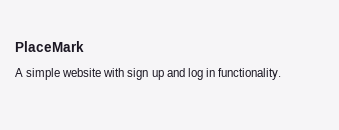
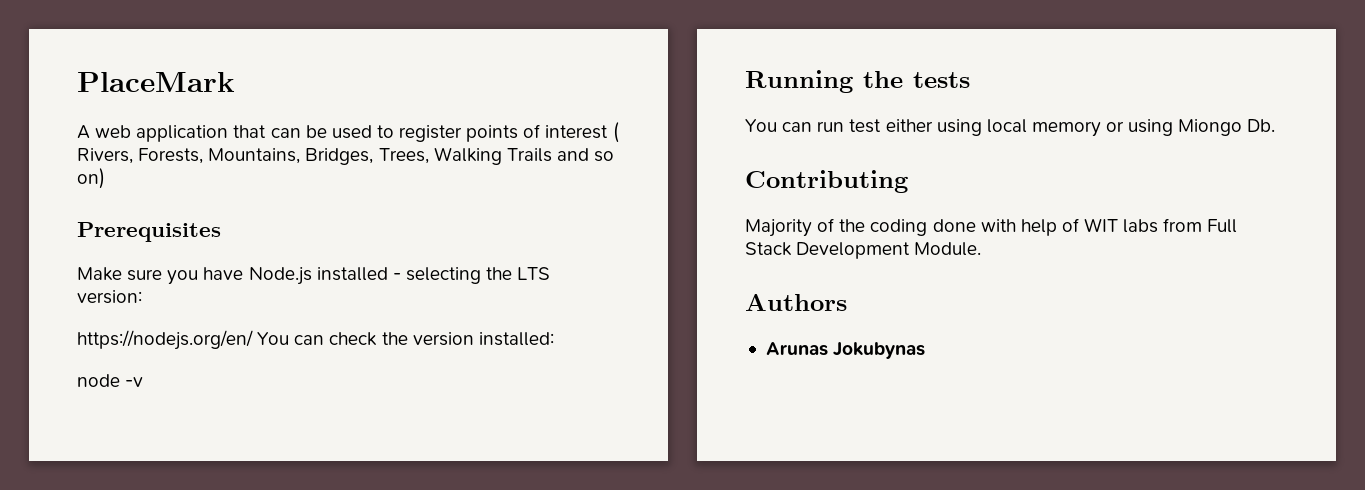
- A simple website with sign up and log in functionality.
+ A web application that can be used to register points of interest ( Rivers, Forests, Mountains, Bridges, Trees, Walking Trails and so on)
+ Prerequisites
+ Make sure you have Node.js installed - selecting the LTS version:
+ https://nodejs.org/en/ You can check the version installed:
+ node -v
+ Running the tests
+ You can run test either using local memory or using Miongo Db.
+ Contributing
+ Majority of the coding done with help of WIT labs from Full Stack Development Module.
+ Authors
+ Arunas Jokubynas

